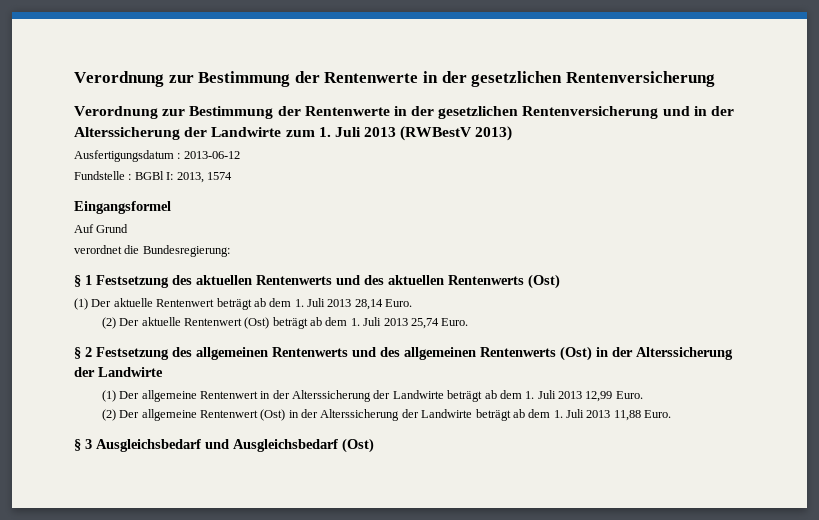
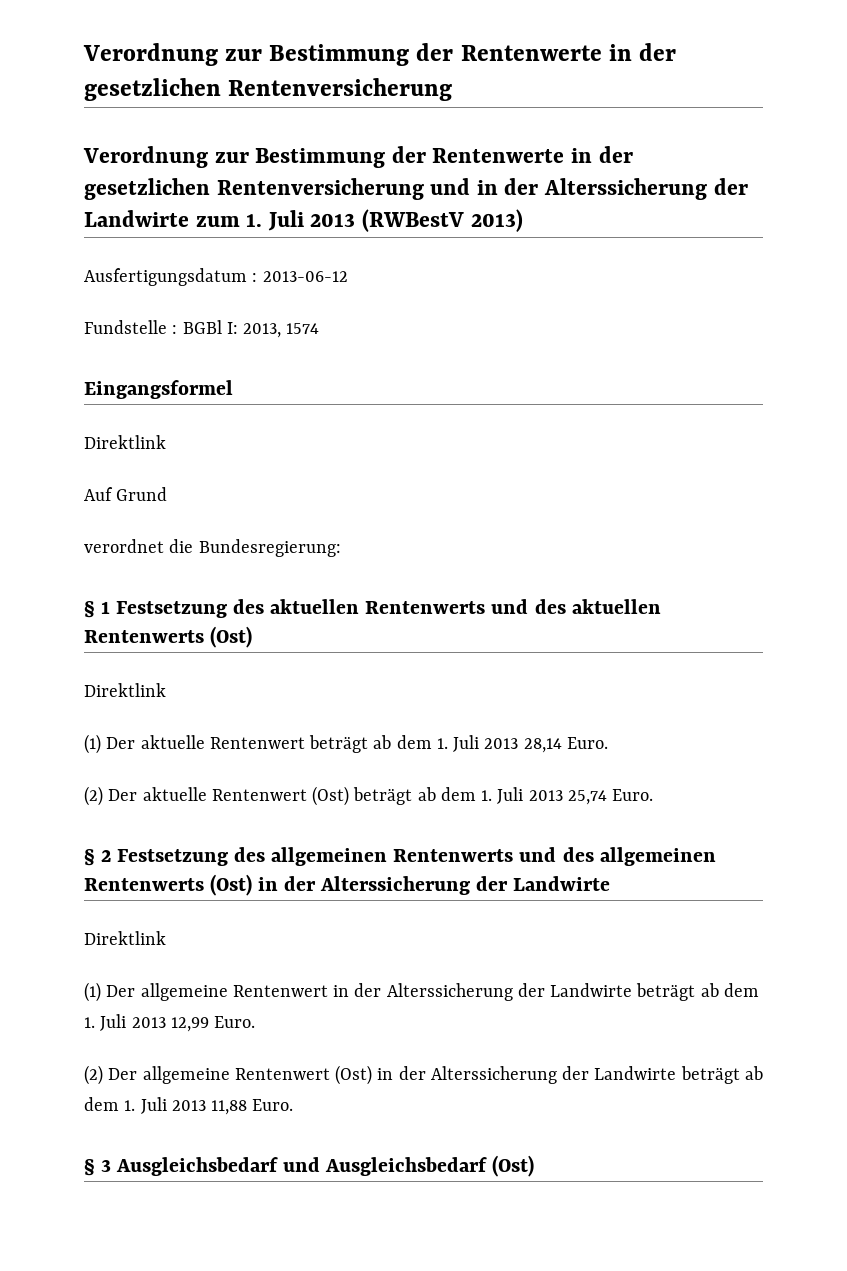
  Eingangsformel
+ Direktlink
  § 1 Festsetzung des aktuellen Rentenwerts und des aktuellen Rentenwerts (Ost)
+ Direktlink
  § 2 Festsetzung des allgemeinen Rentenwerts und des allgemeinen Rentenwerts (Ost) in der Alterssicherung der Landwirte
+ Direktlink

